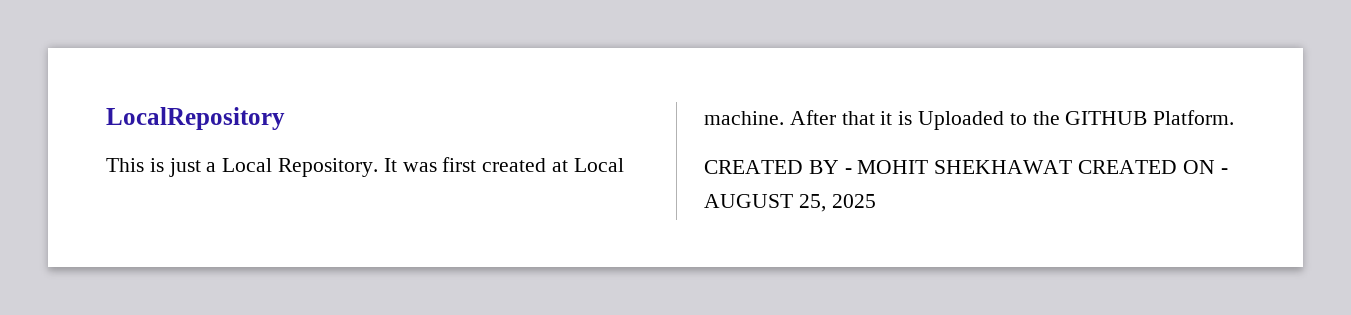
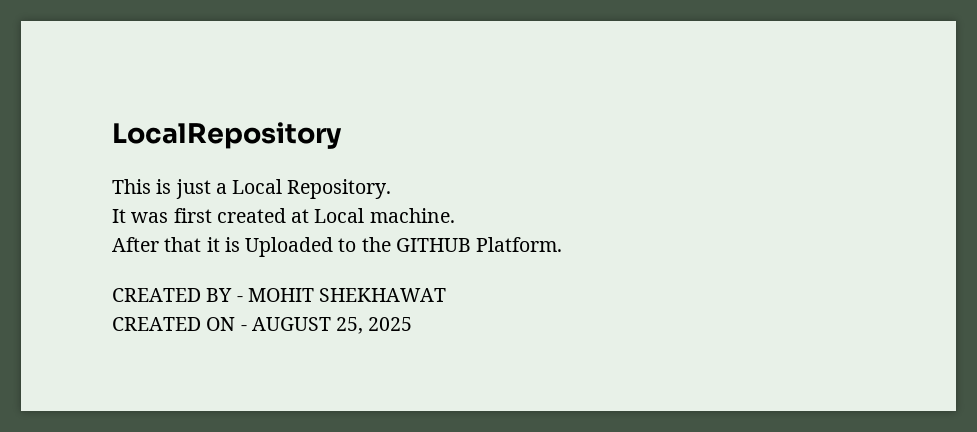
- This is just a Local Repository. It was first created at Local machine. After that it is Uploaded to the GITHUB Platform.
+ This is just a Local Repository.
+ It was first created at Local machine.
+ After that it is Uploaded to the GITHUB Platform.
- CREATED BY - MOHIT SHEKHAWAT CREATED ON - AUGUST 25, 2025
+ CREATED BY - MOHIT SHEKHAWAT
+ CREATED ON - AUGUST 25, 2025

